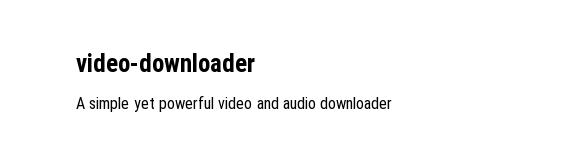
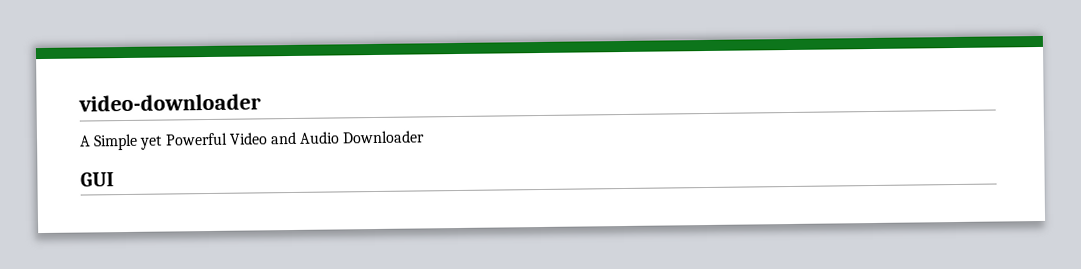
- A simple yet powerful video and audio downloader
+ A Simple yet Powerful Video and Audio Downloader
+ GUI

